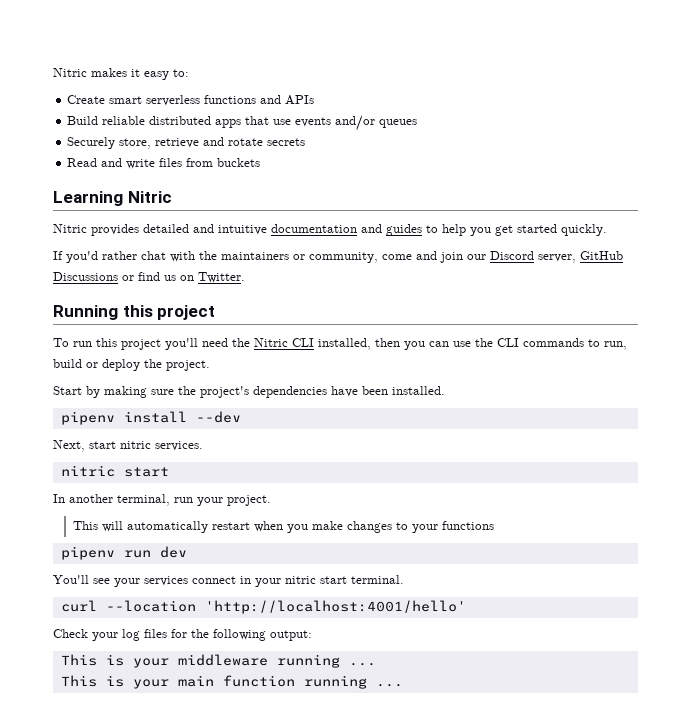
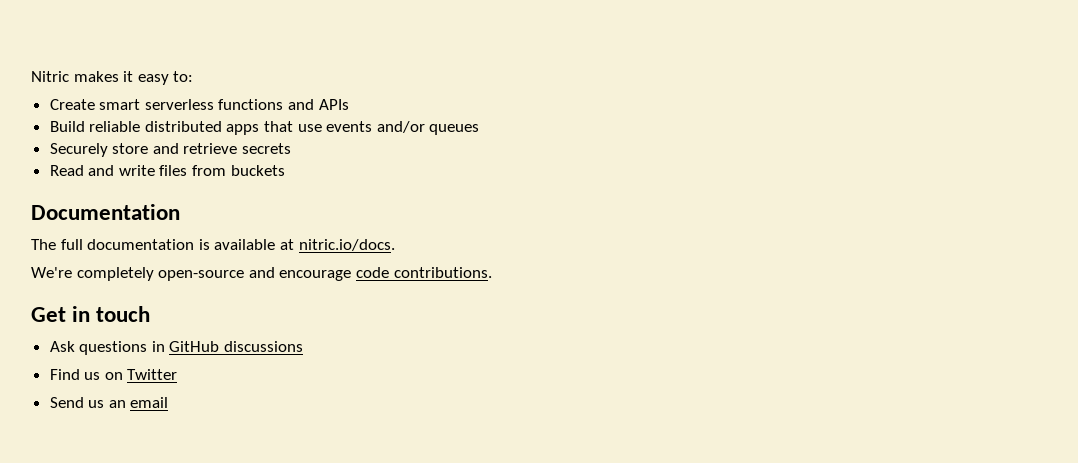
- Securely store, retrieve and rotate secrets
+ Securely store and retrieve secrets
- Learning Nitric
- Nitric provides detailed and intuitive documentation and guides to help you get started quickly.
- If you'd rather chat with the maintainers or community, come and join our Discord server, GitHub Discussions or find us on Twitter.
- Running this project
- To run this project you'll need the Nitric CLI installed, then you can use the CLI commands to run, build or deploy the project.
- Start by making sure the project's dependencies have been installed.
- pipenv install --dev
- Next, start nitric services.
- nitric start
- In another terminal, run your project.
- This will automatically restart when you make changes to your functions
- pipenv run dev
- You'll see your services connect in your nitric start terminal.
- curl --location 'http://localhost:4001/hello'
- Check your log files for the following output:
- This is your middleware running ...
- This is your main function running ...
+ Documentation
+ The full documentation is available at nitric.io/docs.
+ We're completely open-source and encourage code contributions.
+ Get in touch
+ Ask questions in GitHub discussions
+ Find us on Twitter
+ Send us an email

